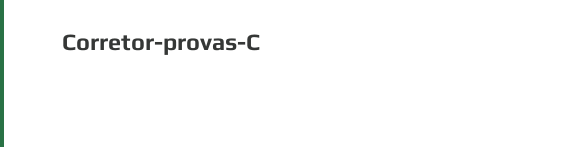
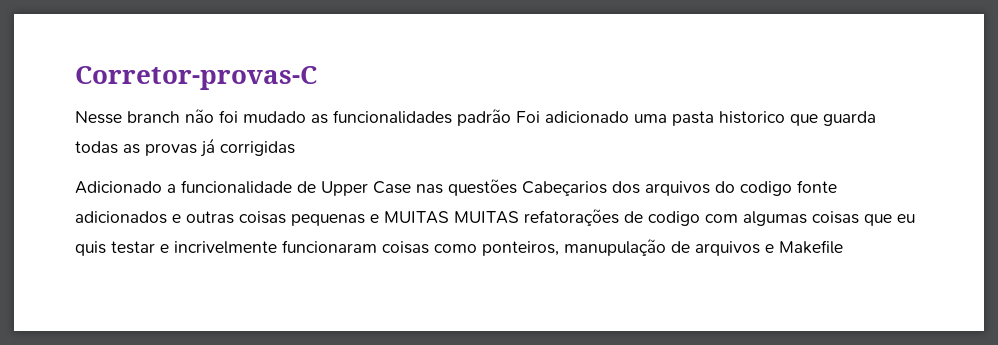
+ Nesse branch não foi mudado as funcionalidades padrão Foi adicionado uma pasta historico que guarda todas as provas já corrigidas
+ Adicionado a funcionalidade de Upper Case nas questões Cabeçarios dos arquivos do codigo fonte adicionados e outras coisas pequenas e MUITAS MUITAS refatorações de codigo com algumas coisas que eu quis testar e incrivelmente funcionaram coisas como ponteiros, manupulação de arquivos e Makefile

